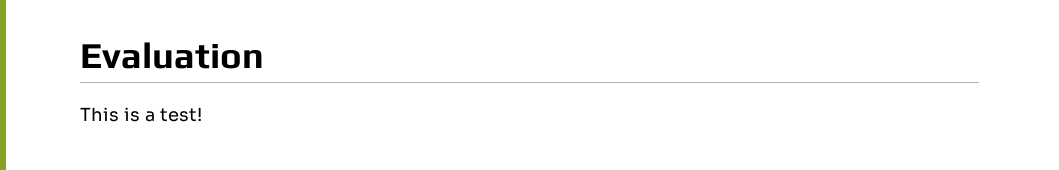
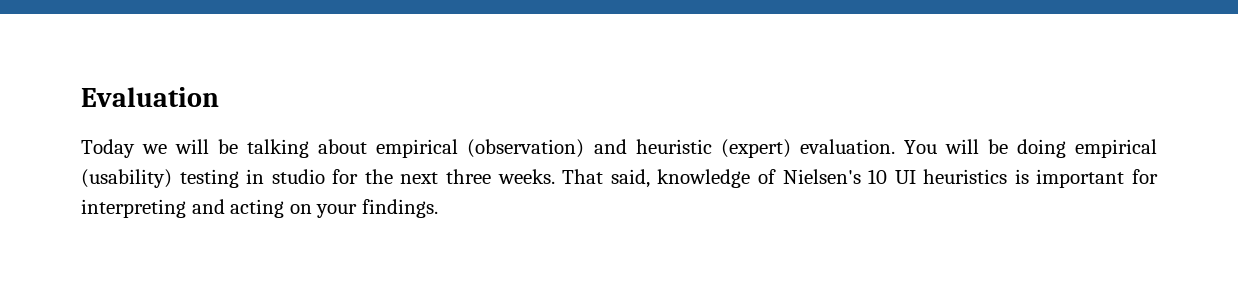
- This is a test!
+ Today we will be talking about empirical (observation) and heuristic (expert) evaluation. You will be doing empirical (usability) testing in studio for the next three weeks. That said, knowledge of Nielsen's 10 UI heuristics is important for interpreting and acting on your findings.

